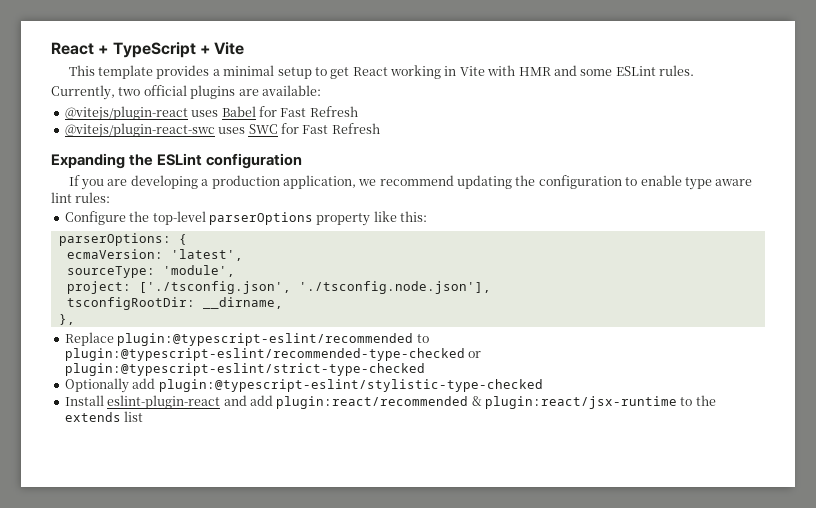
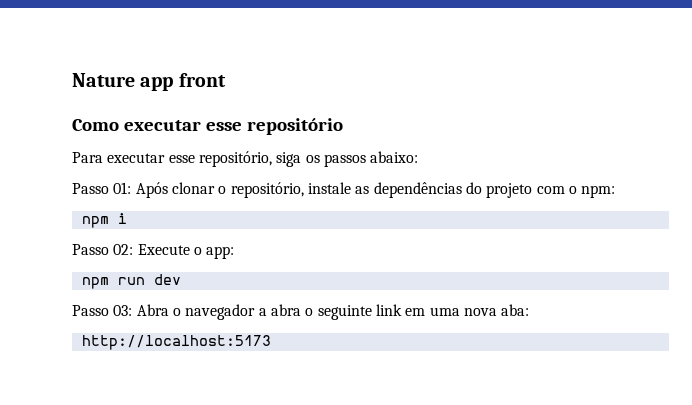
- React + TypeScript + Vite
- This template provides a minimal setup to get React working in Vite with HMR and some ESLint rules.
- Currently, two official plugins are available:
- @vitejs/plugin-react uses Babel for Fast Refresh
- @vitejs/plugin-react-swc uses SWC for Fast Refresh
- Expanding the ESLint configuration
- If you are developing a production application, we recommend updating the configuration to enable type aware lint rules:
- Configure the top-level parserOptions property like this:
- parserOptions: {
- ecmaVersion: 'latest',
- sourceType: 'module',
- project: ['./tsconfig.json', './tsconfig.node.json'],
- tsconfigRootDir: __dirname,
- },
- Replace plugin:@typescript-eslint/recommended to plugin:@typescript-eslint/recommended-type-checked or plugin:@typescript-eslint/strict-type-checked
- Optionally add plugin:@typescript-eslint/stylistic-type-checked
- Install eslint-plugin-react and add plugin:react/recommended & plugin:react/jsx-runtime to the extends list
+ Nature app front
+ Como executar esse repositório
+ Para executar esse repositório, siga os passos abaixo:
+ Passo 01: Após clonar o repositório, instale as dependências do projeto com o npm:
+ npm i
+ Passo 02: Execute o app:
+ npm run dev
+ Passo 03: Abra o navegador a abra o seguinte link em uma nova aba:
+ http://localhost:5173

